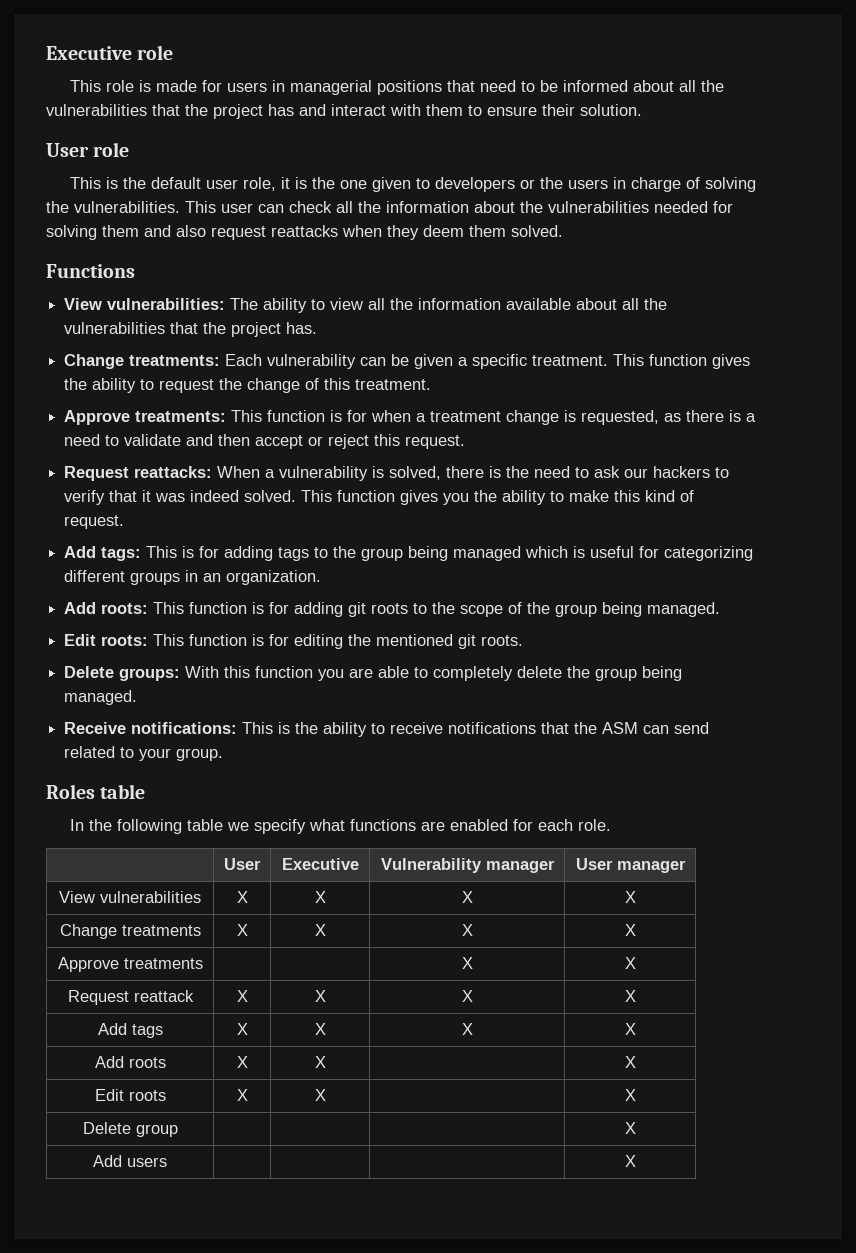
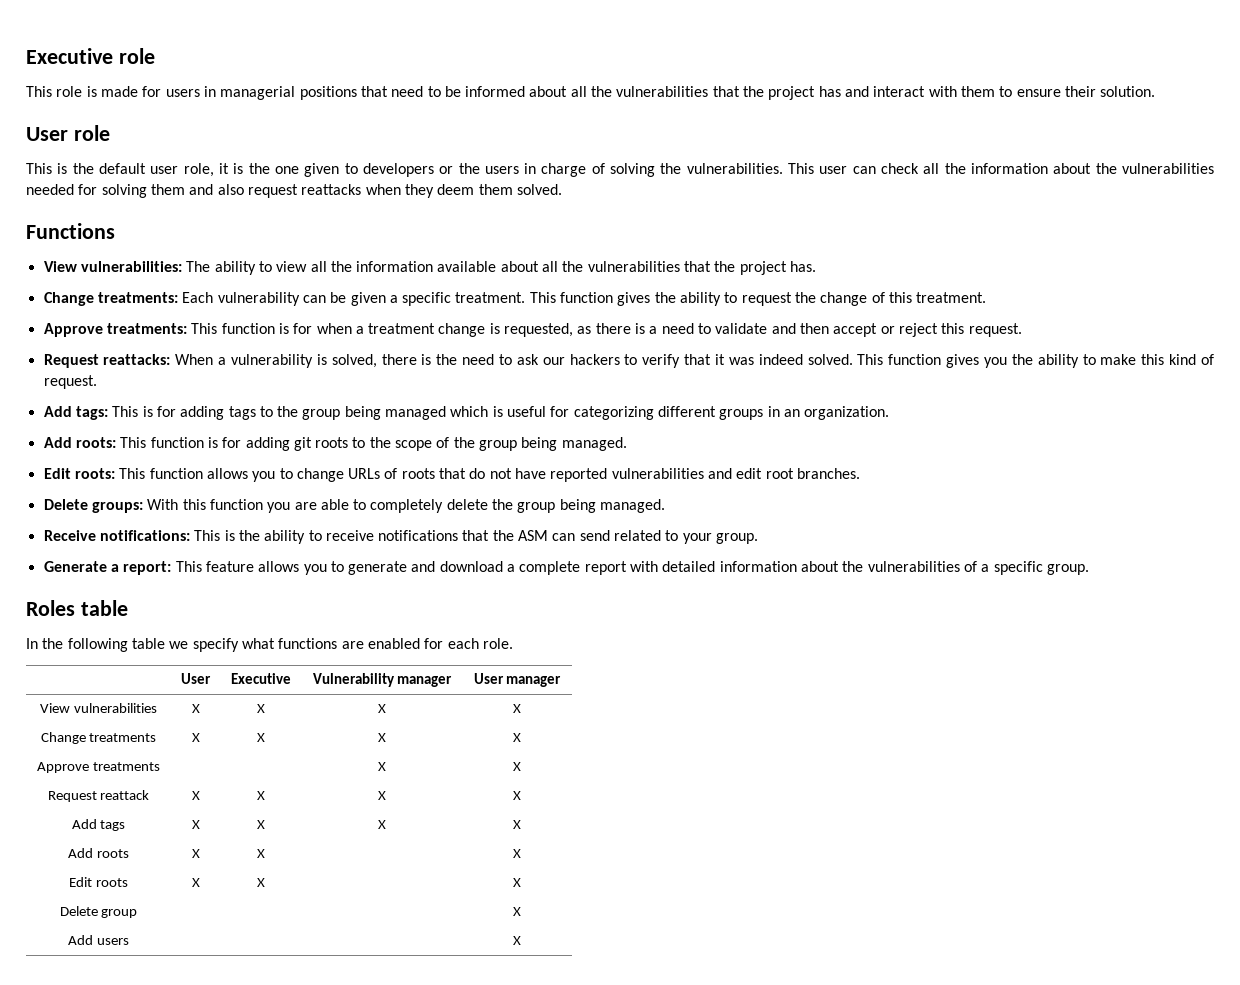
- Edit roots: This function is for editing the mentioned git roots.
+ Edit roots: This function allows you to change URLs of roots that do not have reported vulnerabilities and edit root branches.
+ Generate a report: This feature allows you to generate and download a complete report with detailed information about the vulnerabilities of a specific group.

